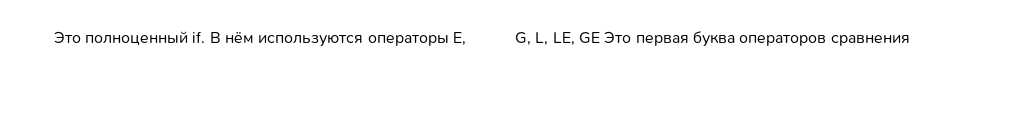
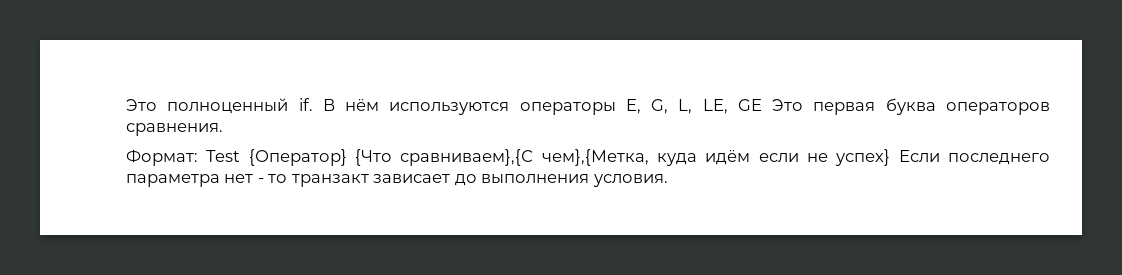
- В нём используются операторы E, G, L, LE, GE Это первая буква операторов сравнения
+ В нём используются операторы E, G, L, LE, GE Это первая буква операторов сравнения.
+ Формат: Test {Оператор} {Что сравниваем},{С чем},{Метка, куда идём если не успех} Если последнего параметра нет - то транзакт зависает до выполнения условия.

